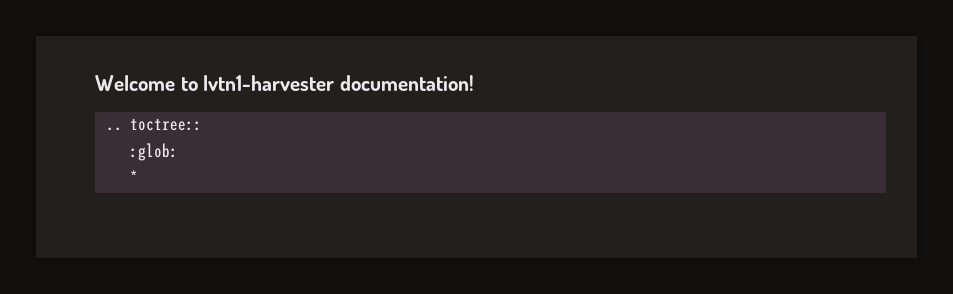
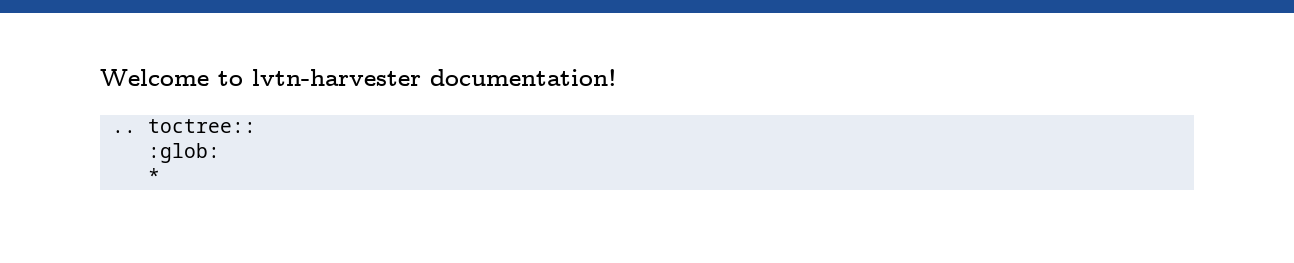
- Welcome to lvtn1-harvester documentation!
+ Welcome to lvtn-harvester documentation!

